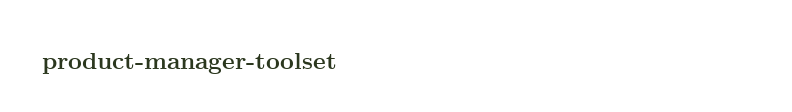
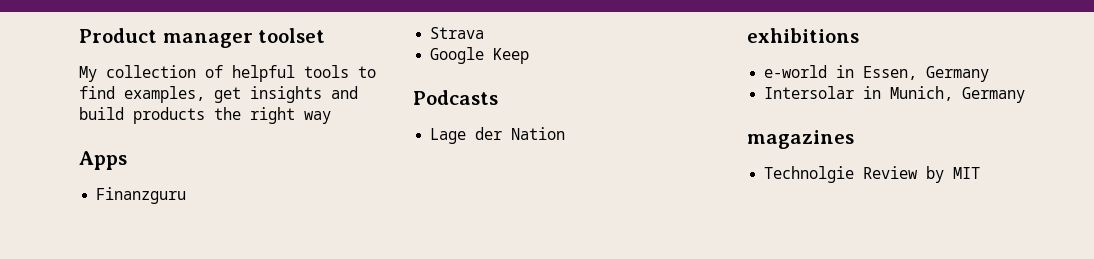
- product-manager-toolset
+ Product manager toolset
+ My collection of helpful tools to find examples, get insights and build products the right way
+ Apps
+ Finanzguru
+ Strava
+ Google Keep
+ Podcasts
+ Lage der Nation
+ exhibitions
+ e-world in Essen, Germany
+ Intersolar in Munich, Germany
+ magazines
+ Technolgie Review by MIT

